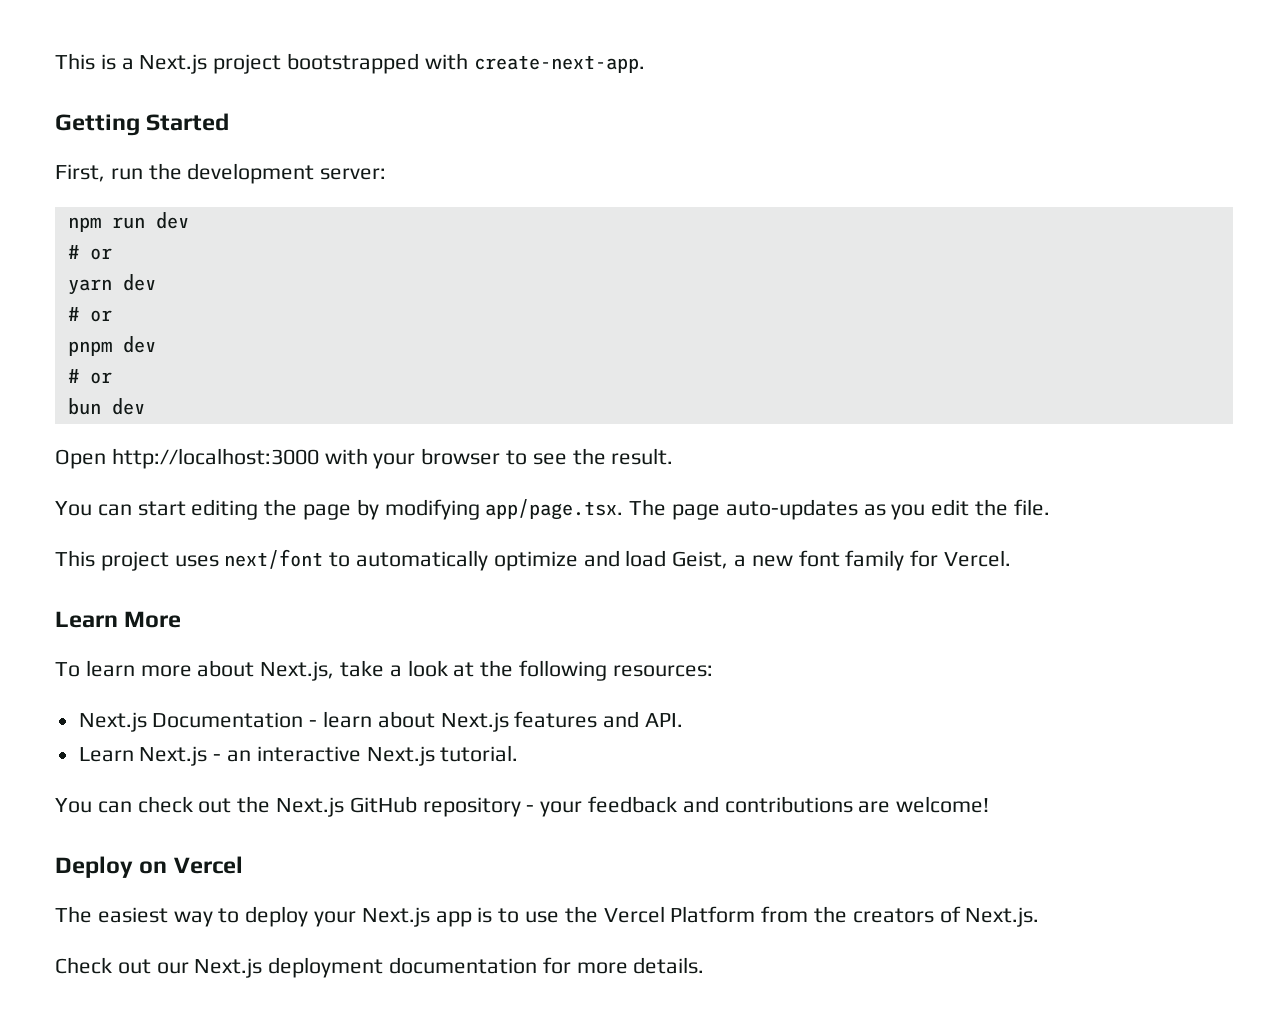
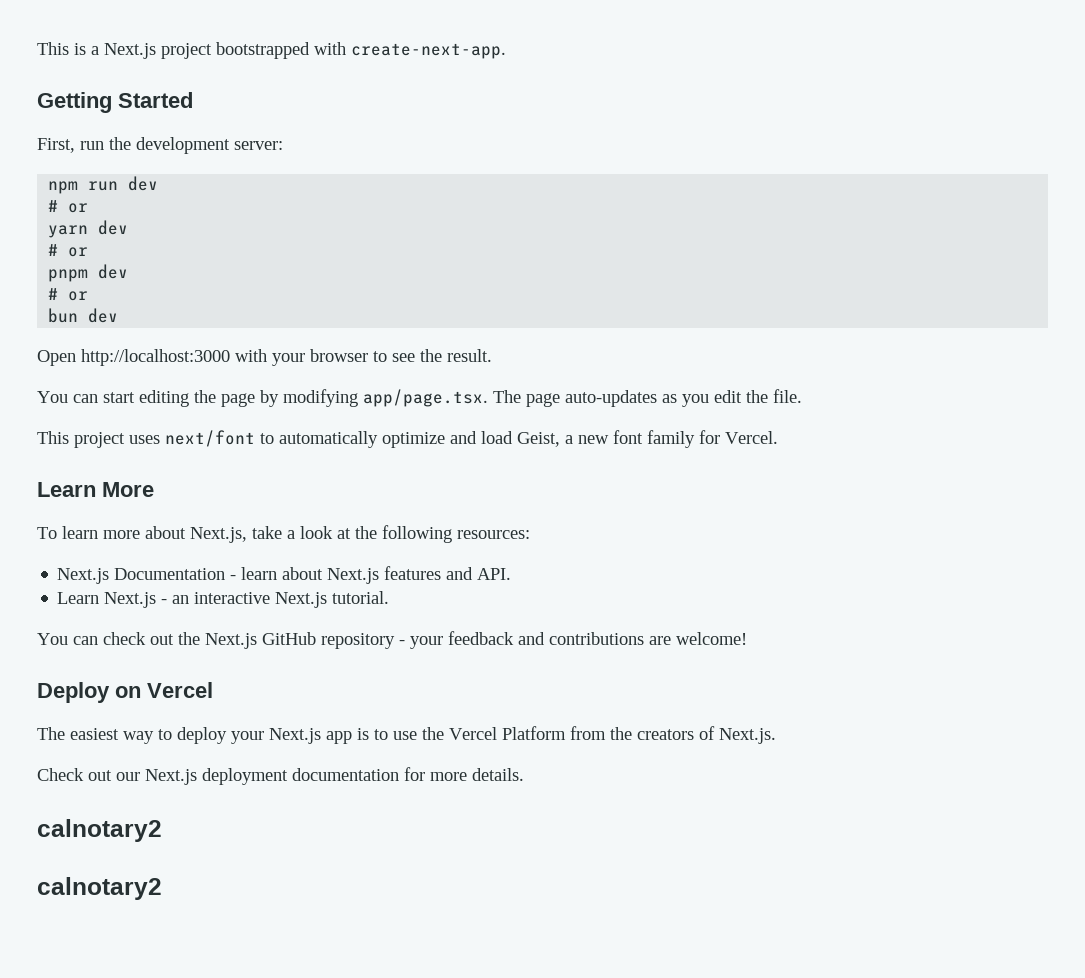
  Check out our Next.js deployment documentation for more details.
+ calnotary2
+ calnotary2

